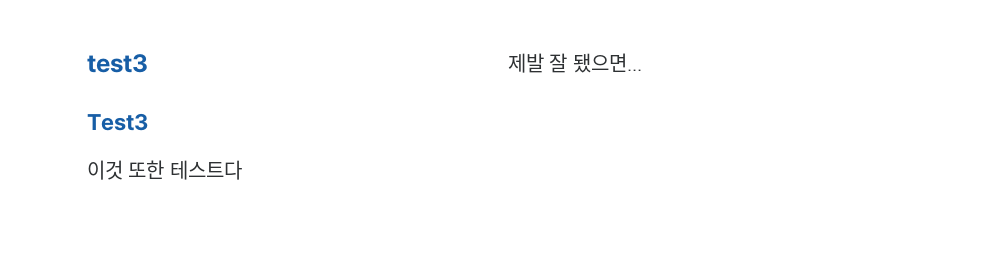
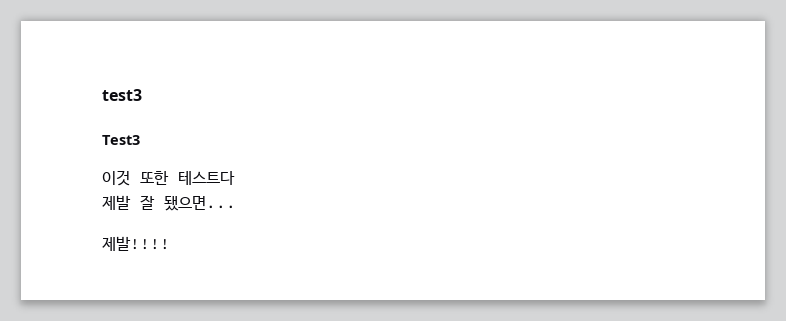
+ 제발!!!!

